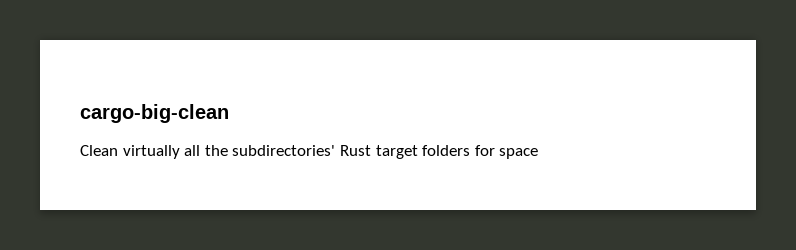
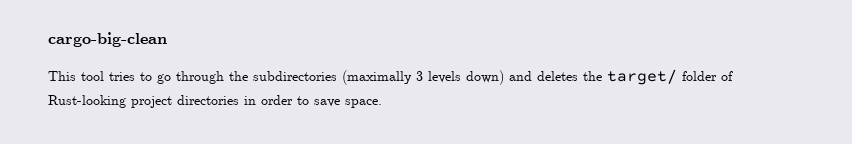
- Clean virtually all the subdirectories' Rust target folders for space
+ This tool tries to go through the subdirectories (maximally 3 levels down) and deletes the target/ folder of Rust-looking project directories in order to save space.

